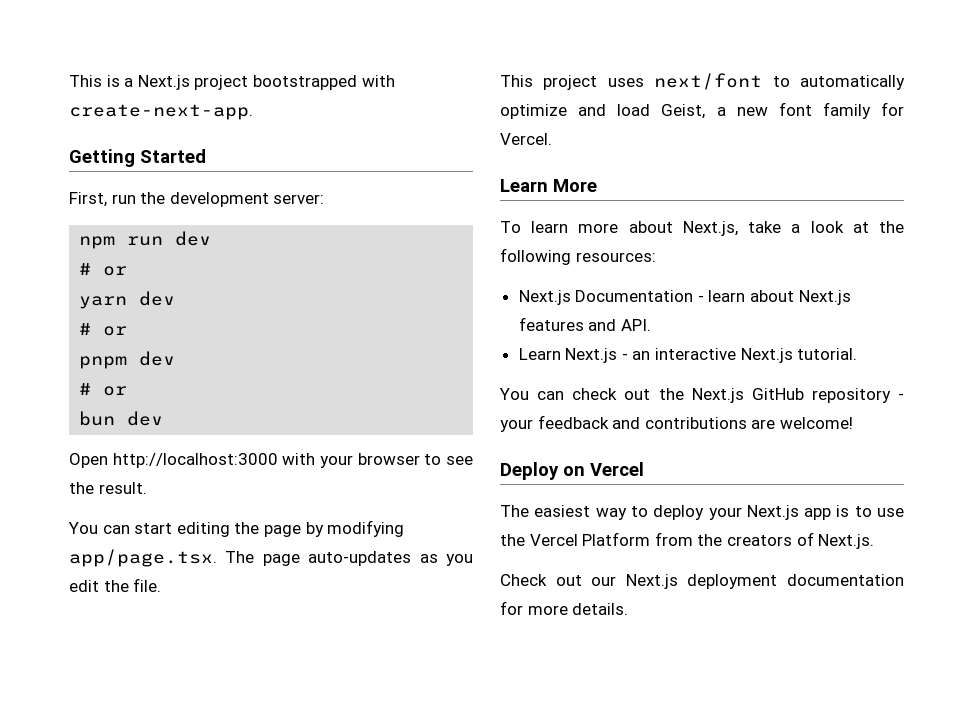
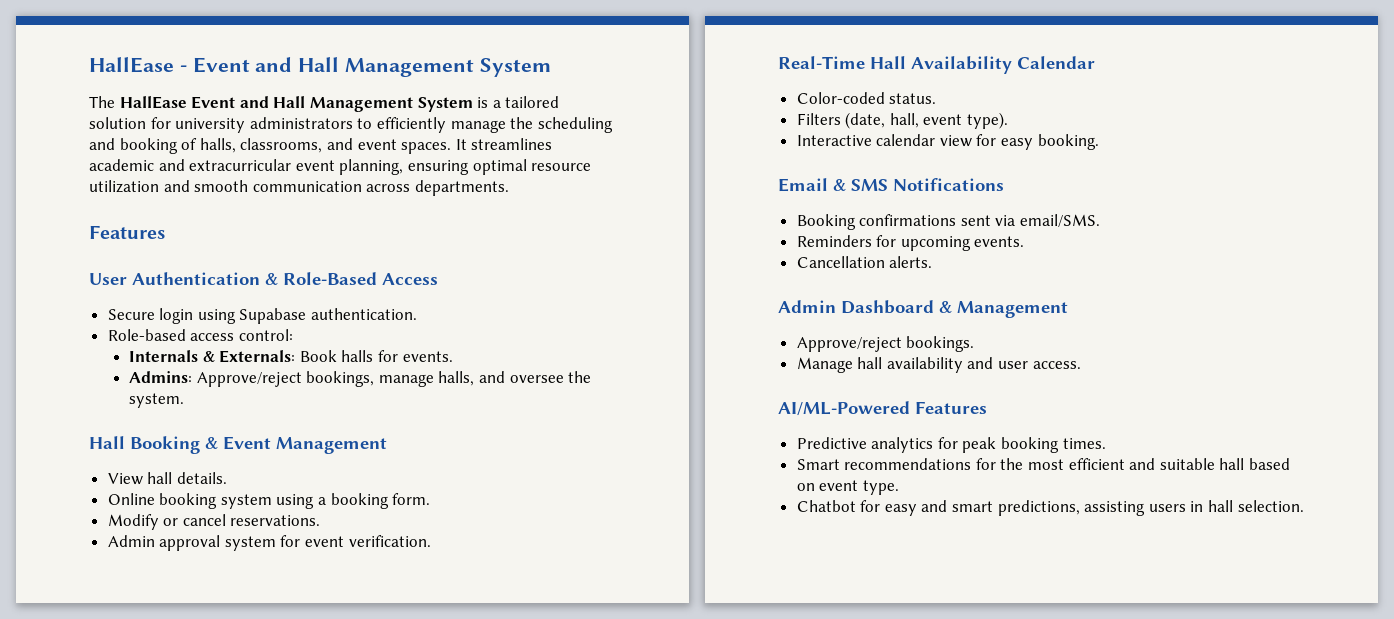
- This is a Next.js project bootstrapped with create-next-app.
- Getting Started
- First, run the development server:
- npm run dev
- # or
- yarn dev
- # or
- pnpm dev
- # or
- bun dev
- Open http://localhost:3000 with your browser to see the result.
- You can start editing the page by modifying app/page.tsx. The page auto-updates as you edit the file.
- This project uses next/font to automatically optimize and load Geist, a new font family for Vercel.
- Learn More
- To learn more about Next.js, take a look at the following resources:
- Next.js Documentation - learn about Next.js features and API.
- Learn Next.js - an interactive Next.js tutorial.
- You can check out the Next.js GitHub repository - your feedback and contributions are welcome!
- Deploy on Vercel
- The easiest way to deploy your Next.js app is to use the Vercel Platform from the creators of Next.js.
- Check out our Next.js deployment documentation for more details.
+ HallEase - Event and Hall Management System
+ The HallEase Event and Hall Management System is a tailored solution for university administrators to efficiently manage the scheduling and booking of halls, classrooms, and event spaces. It streamlines academic and extracurricular event planning, ensuring optimal resource utilization and smooth communication across departments.
+ Features
+ User Authentication & Role-Based Access
+ Secure login using Supabase authentication.
+ Role-based access control:
+ Internals & Externals: Book halls for events.
+ Admins: Approve/reject bookings, manage halls, and oversee the system.
+ Hall Booking & Event Management
+ View hall details.
+ Online booking system using a booking form.
+ Modify or cancel reservations.
+ Admin approval system for event verification.
+ Real-Time Hall Availability Calendar
+ Color-coded status.
+ Filters (date, hall, event type).
+ Interactive calendar view for easy booking.
+ Email & SMS Notifications
+ Booking confirmations sent via email/SMS.
+ Reminders for upcoming events.
+ Cancellation alerts.
+ Admin Dashboard & Management
+ Approve/reject bookings.
+ Manage hall availability and user access.
+ AI/ML-Powered Features
+ Predictive analytics for peak booking times.
+ Smart recommendations for the most efficient and suitable hall based on event type.
+ Chatbot for easy and smart predictions, assisting users in hall selection.

